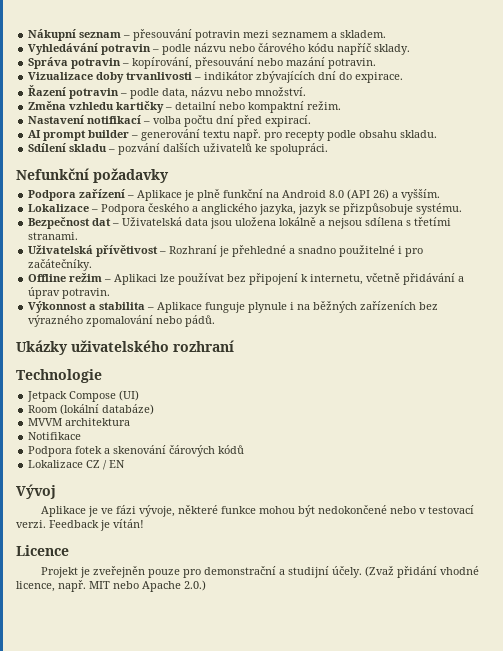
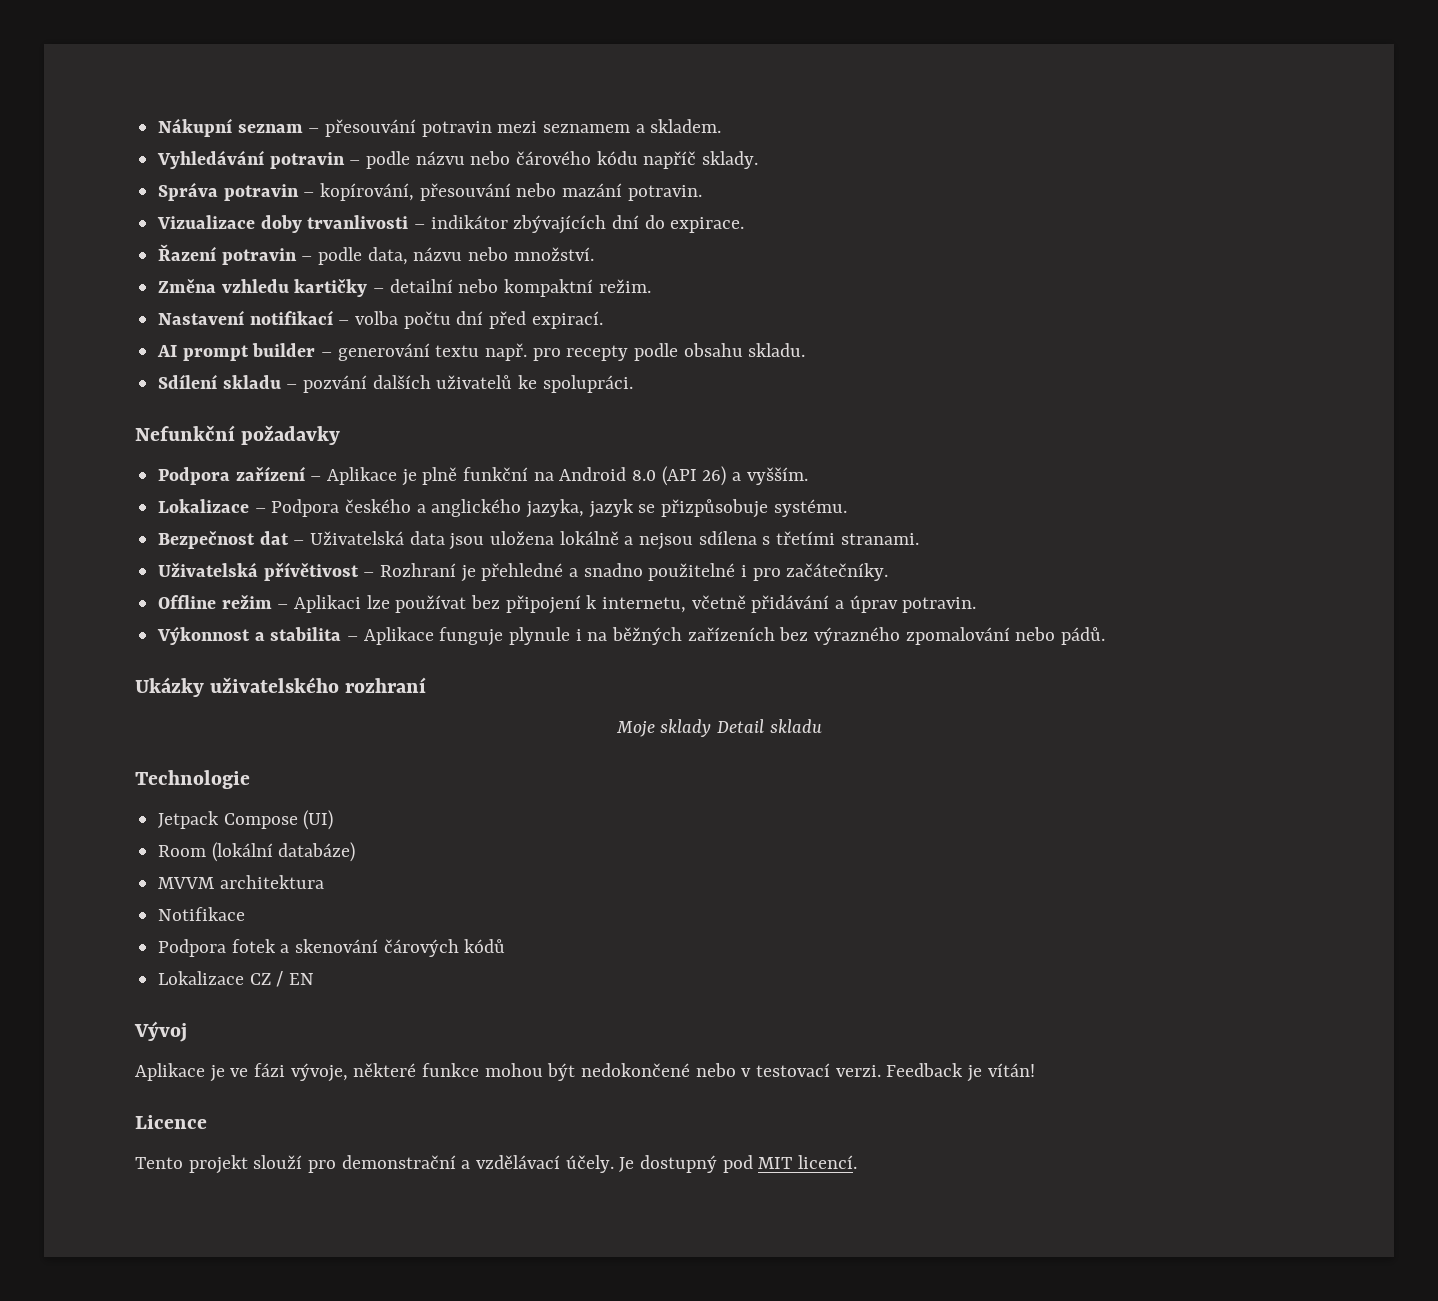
+ Moje sklady Detail skladu
- Projekt je zveřejněn pouze pro demonstrační a studijní účely. (Zvaž přidání vhodné licence, např. MIT nebo Apache 2.0.)
+ Tento projekt slouží pro demonstrační a vzdělávací účely. Je dostupný pod MIT licencí.

